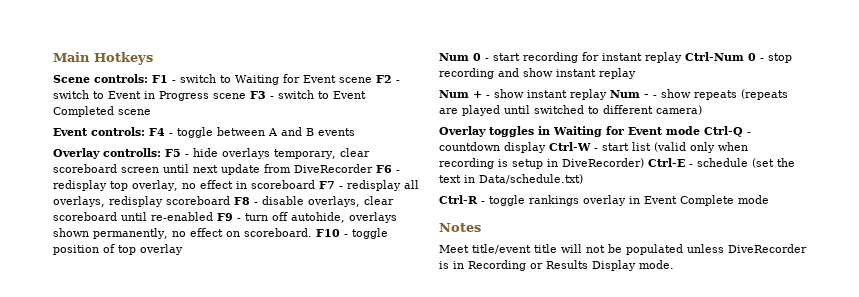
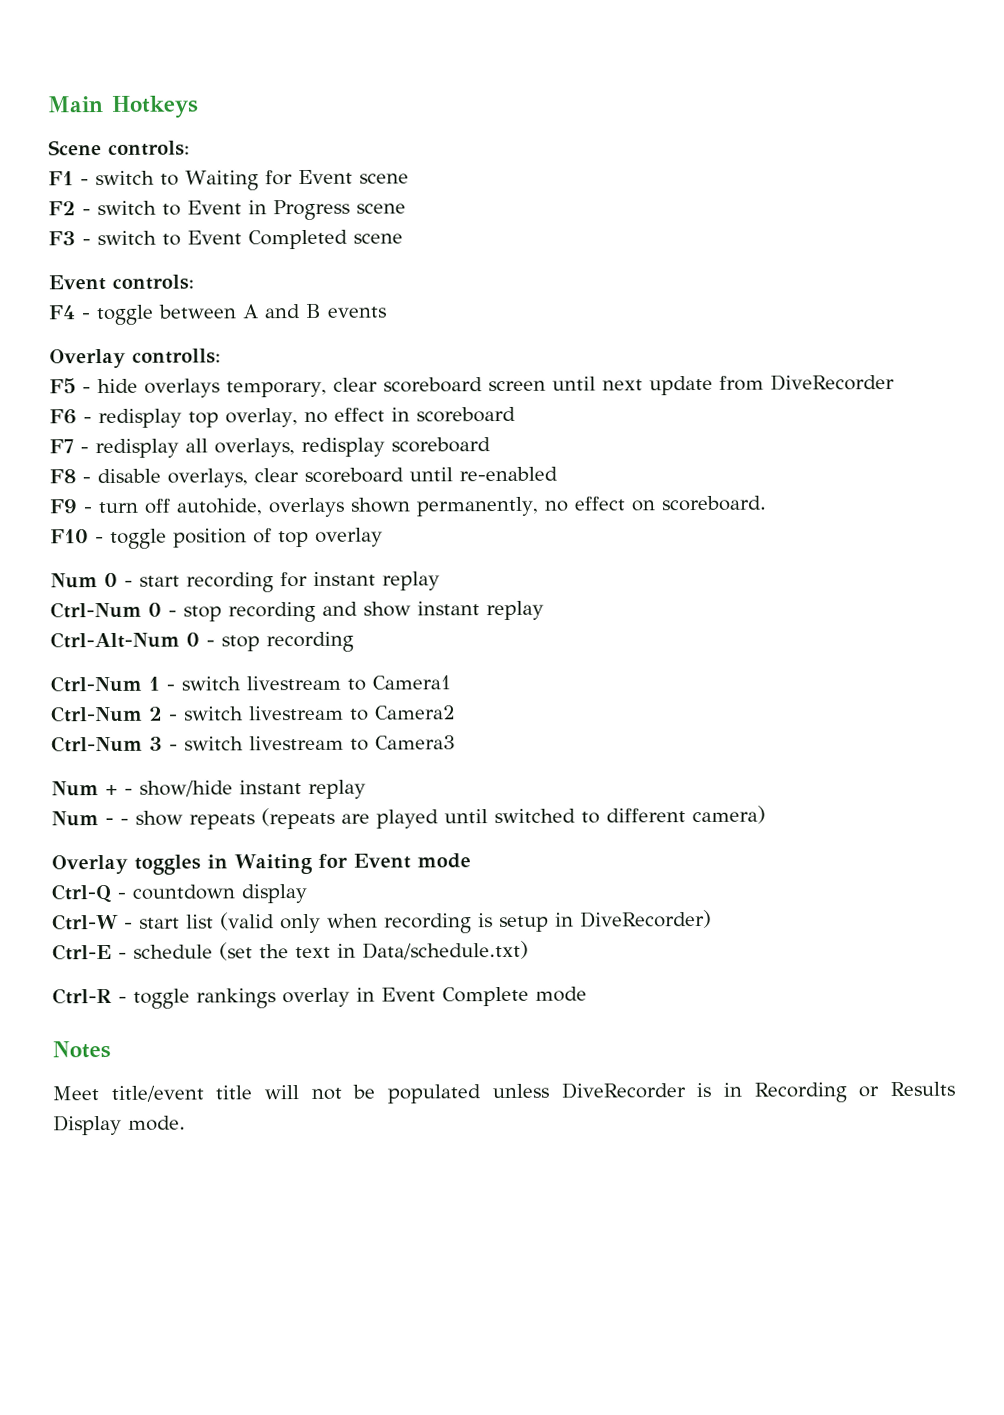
- Scene controls: F1 - switch to Waiting for Event scene F2 - switch to Event in Progress scene F3 - switch to Event Completed scene
+ Scene controls:
+ F1 - switch to Waiting for Event scene
+ F2 - switch to Event in Progress scene
+ F3 - switch to Event Completed scene
- Event controls: F4 - toggle between A and B events
+ Event controls:
+ F4 - toggle between A and B events
- Overlay controlls: F5 - hide overlays temporary, clear scoreboard screen until next update from DiveRecorder F6 - redisplay top overlay, no effect in scoreboard F7 - redisplay all overlays, redisplay scoreboard F8 - disable overlays, clear scoreboard until re-enabled F9 - turn off autohide, overlays shown permanently, no effect on scoreboard. F10 - toggle position of top overlay
+ Overlay controlls:
+ F5 - hide overlays temporary, clear scoreboard screen until next update from DiveRecorder
+ F6 - redisplay top overlay, no effect in scoreboard
+ F7 - redisplay all overlays, redisplay scoreboard
+ F8 - disable overlays, clear scoreboard until re-enabled
+ F9 - turn off autohide, overlays shown permanently, no effect on scoreboard.
+ F10 - toggle position of top overlay
- Num 0 - start recording for instant replay Ctrl-Num 0 - stop recording and show instant replay
+ Num 0 - start recording for instant replay
+ Ctrl-Num 0 - stop recording and show instant replay
+ Ctrl-Alt-Num 0 - stop recording
+ Ctrl-Num 1 - switch livestream to Camera1
+ Ctrl-Num 2 - switch livestream to Camera2
+ Ctrl-Num 3 - switch livestream to Camera3
- Num + - show instant replay Num - - show repeats (repeats are played until switched to different camera)
+ Num + - show/hide instant replay
+ Num - - show repeats (repeats are played until switched to different camera)
- Overlay toggles in Waiting for Event mode Ctrl-Q - countdown display Ctrl-W - start list (valid only when recording is setup in DiveRecorder) Ctrl-E - schedule (set the text in Data/schedule.txt)
+ Overlay toggles in Waiting for Event mode
+ Ctrl-Q - countdown display
+ Ctrl-W - start list (valid only when recording is setup in DiveRecorder)
+ Ctrl-E - schedule (set the text in Data/schedule.txt)

